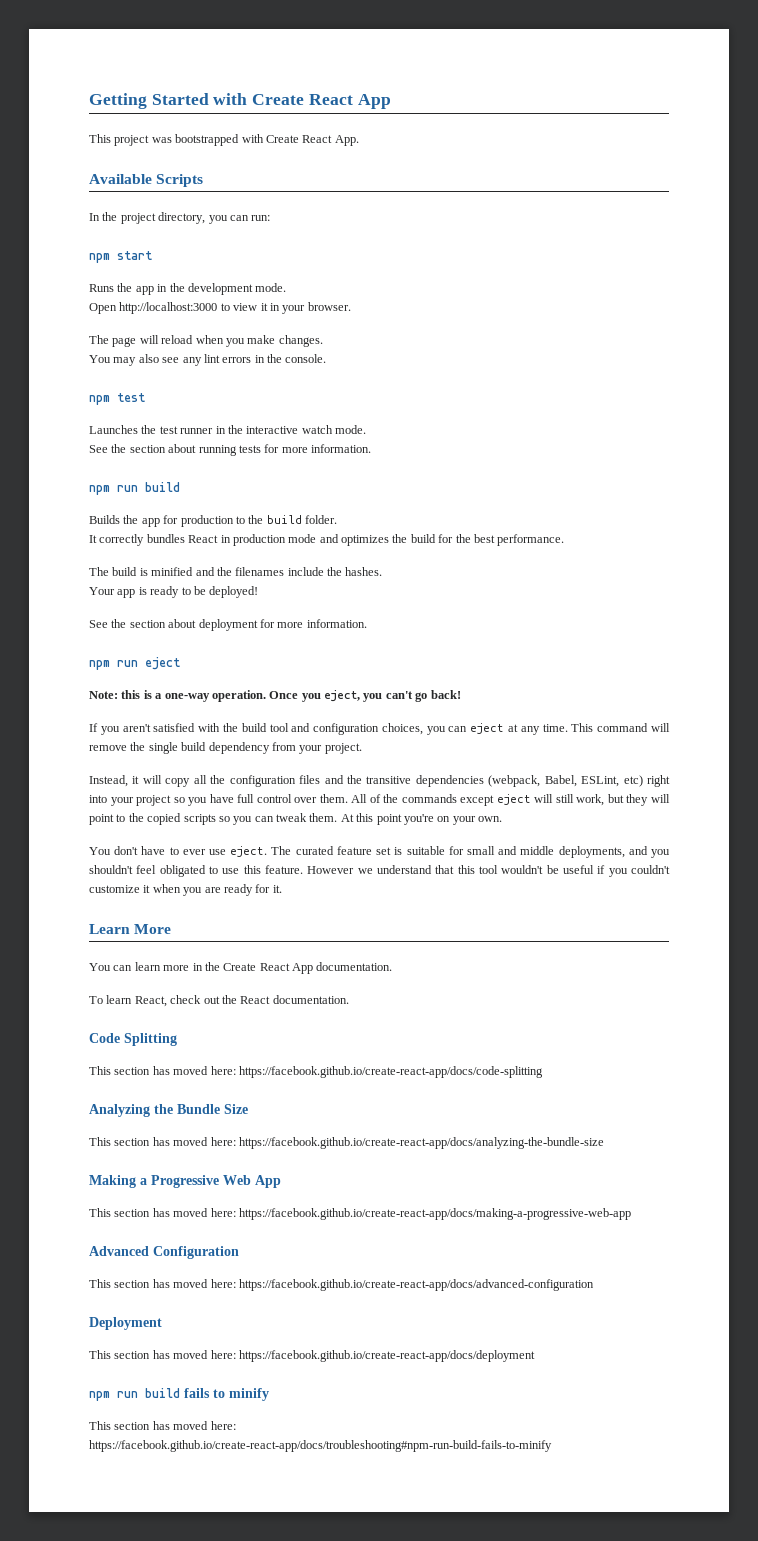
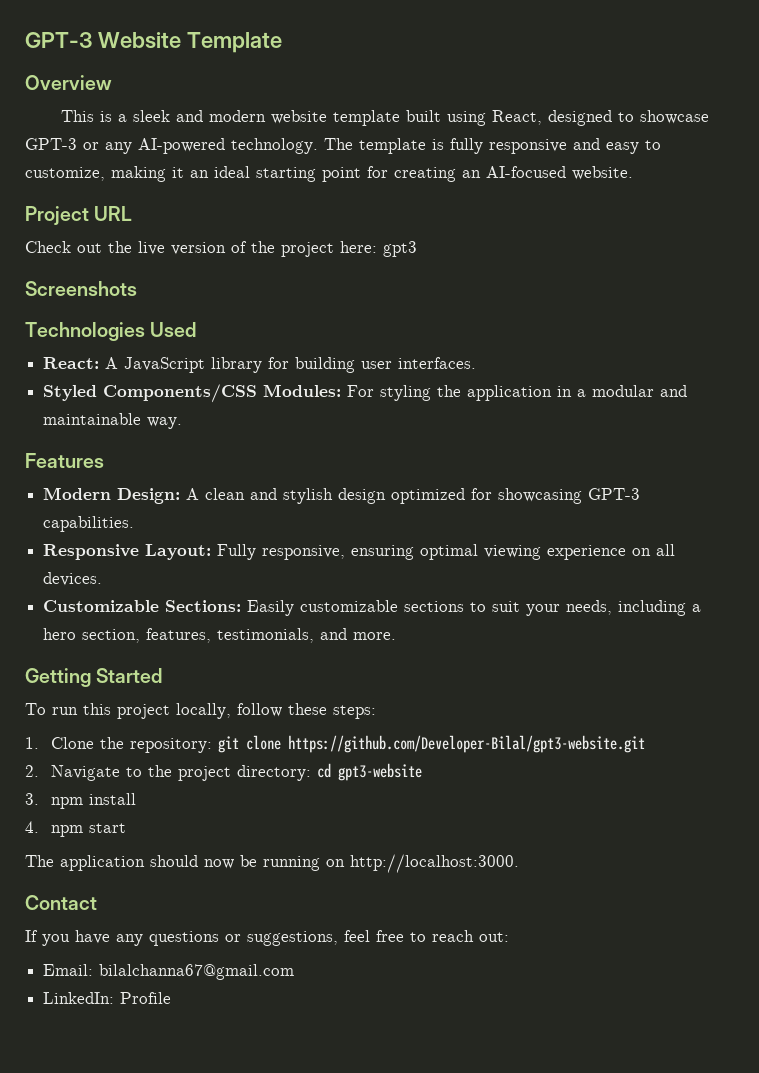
- Getting Started with Create React App
- This project was bootstrapped with Create React App.
- Available Scripts
- In the project directory, you can run:
- npm start
- Runs the app in the development mode.
- Open http://localhost:3000 to view it in your browser.
- The page will reload when you make changes.
- You may also see any lint errors in the console.
- npm test
- Launches the test runner in the interactive watch mode.
- See the section about running tests for more information.
- npm run build
- Builds the app for production to the build folder.
- It correctly bundles React in production mode and optimizes the build for the best performance.
- The build is minified and the filenames include the hashes.
- Your app is ready to be deployed!
- See the section about deployment for more information.
- npm run eject
- Note: this is a one-way operation. Once you eject, you can't go back!
- If you aren't satisfied with the build tool and configuration choices, you can eject at any time. This command will remove the single build dependency from your project.
- Instead, it will copy all the configuration files and the transitive dependencies (webpack, Babel, ESLint, etc) right into your project so you have full control over them. All of the commands except eject will still work, but they will point to the copied scripts so you can tweak them. At this point you're on your own.
- You don't have to ever use eject. The curated feature set is suitable for small and middle deployments, and you shouldn't feel obligated to use this feature. However we understand that this tool wouldn't be useful if you couldn't customize it when you are ready for it.
- Learn More
- You can learn more in the Create React App documentation.
- To learn React, check out the React documentation.
- Code Splitting
- This section has moved here: https://facebook.github.io/create-react-app/docs/code-splitting
- Analyzing the Bundle Size
- This section has moved here: https://facebook.github.io/create-react-app/docs/analyzing-the-bundle-size
- Making a Progressive Web App
- This section has moved here: https://facebook.github.io/create-react-app/docs/making-a-progressive-web-app
- Advanced Configuration
- This section has moved here: https://facebook.github.io/create-react-app/docs/advanced-configuration
- Deployment
- This section has moved here: https://facebook.github.io/create-react-app/docs/deployment
- npm run build fails to minify
- This section has moved here: https://facebook.github.io/create-react-app/docs/troubleshooting#npm-run-build-fails-to-minify
+ GPT-3 Website Template
+ Overview
+ This is a sleek and modern website template built using React, designed to showcase GPT-3 or any AI-powered technology. The template is fully responsive and easy to customize, making it an ideal starting point for creating an AI-focused website.
+ Project URL
+ Check out the live version of the project here: gpt3
+ Screenshots
+ Technologies Used
+ React: A JavaScript library for building user interfaces.
+ Styled Components/CSS Modules: For styling the application in a modular and maintainable way.
+ Features
+ Modern Design: A clean and stylish design optimized for showcasing GPT-3 capabilities.
+ Responsive Layout: Fully responsive, ensuring optimal viewing experience on all devices.
+ Customizable Sections: Easily customizable sections to suit your needs, including a hero section, features, testimonials, and more.
+ Getting Started
+ To run this project locally, follow these steps:
+ 1. Clone the repository: git clone https://github.com/Developer-Bilal/gpt3-website.git
+ 2. Navigate to the project directory: cd gpt3-website
+ 3. npm install
+ 4. npm start
+ The application should now be running on http://localhost:3000.
+ Contact
+ If you have any questions or suggestions, feel free to reach out:
+ Email: bilalchanna67@gmail.com
+ LinkedIn: Profile

